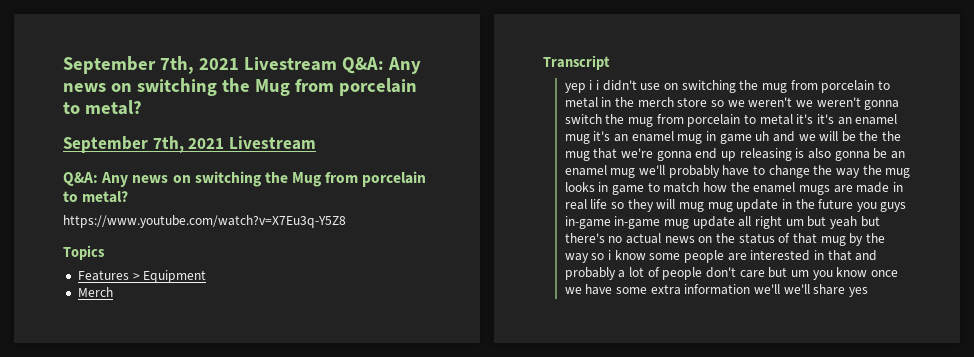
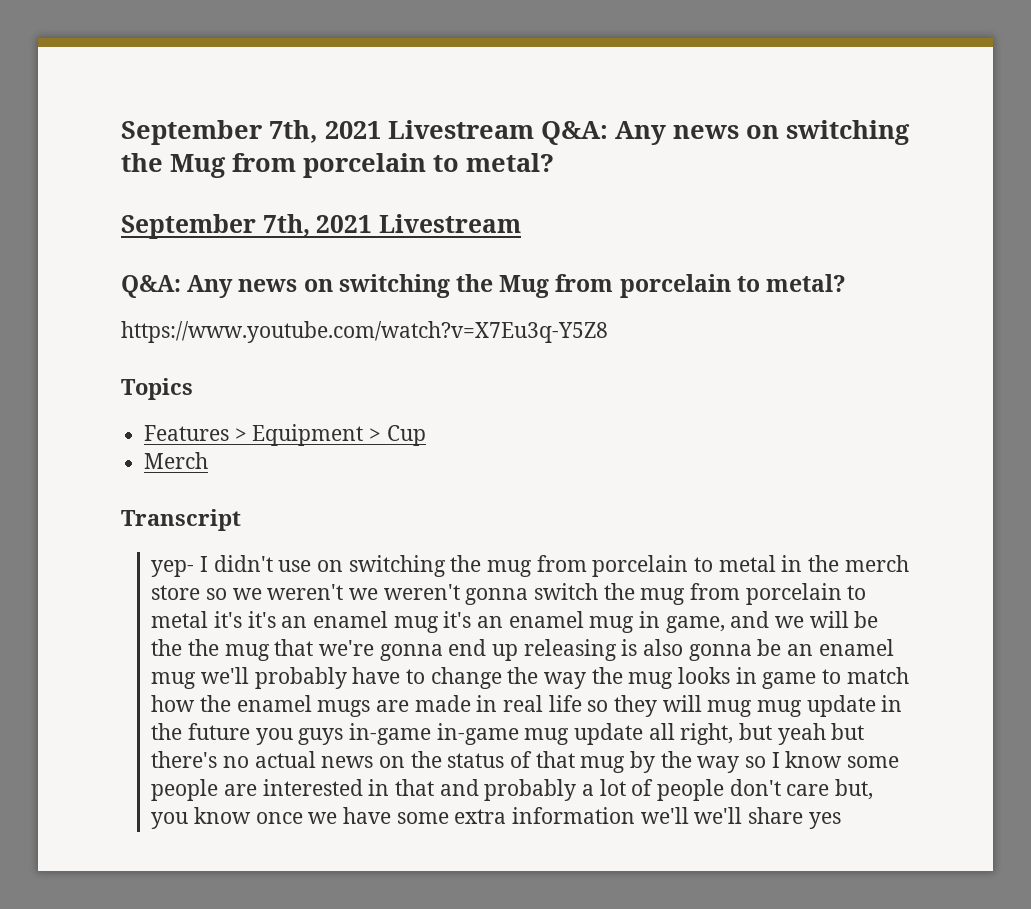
- Features > Equipment
+ Features > Equipment > Cup
- yep i i didn't use on switching the mug from porcelain to metal in the merch store so we weren't we weren't gonna switch the mug from porcelain to metal it's it's an enamel mug it's an enamel mug in game uh and we will be the the mug that we're gonna end up releasing is also gonna be an enamel mug we'll probably have to change the way the mug looks in game to match how the enamel mugs are made in real life so they will mug mug update in the future you guys in-game in-game mug update all right um but yeah but there's no actual news on the status of that mug by the way so i know some people are interested in that and probably a lot of people don't care but um you know once we have some extra information we'll we'll share yes
+ yep- I didn't use on switching the mug from porcelain to metal in the merch store so we weren't we weren't gonna switch the mug from porcelain to metal it's it's an enamel mug it's an enamel mug in game, and we will be the the mug that we're gonna end up releasing is also gonna be an enamel mug we'll probably have to change the way the mug looks in game to match how the enamel mugs are made in real life so they will mug mug update in the future you guys in-game in-game mug update all right, but yeah but there's no actual news on the status of that mug by the way so I know some people are interested in that and probably a lot of people don't care but, you know once we have some extra information we'll we'll share yes

